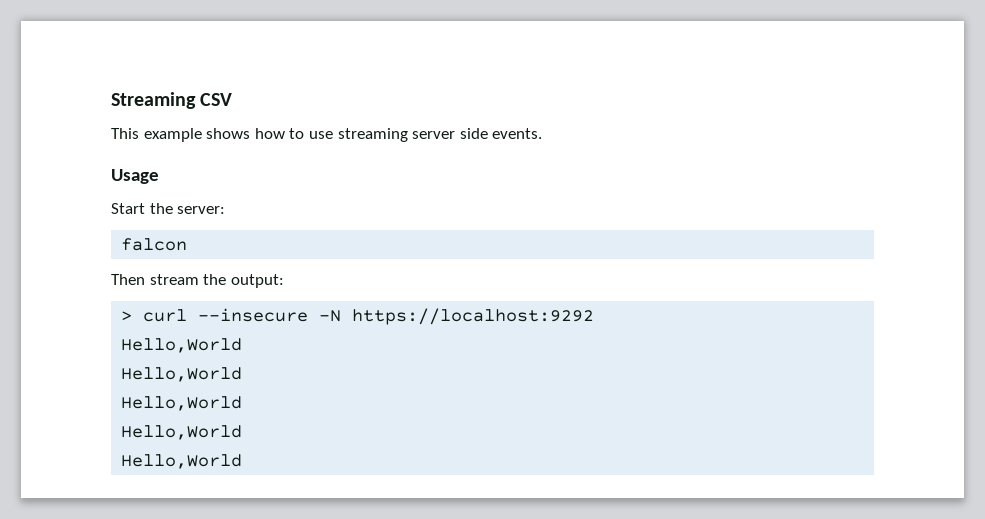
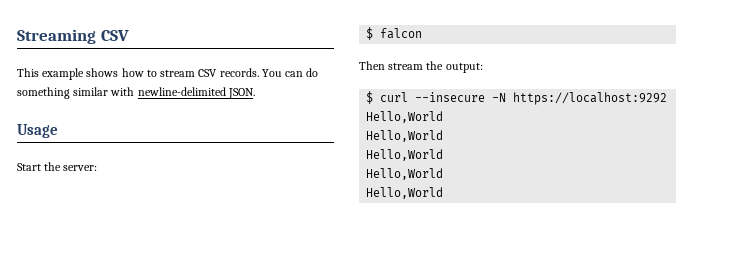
- This example shows how to use streaming server side events.
+ This example shows how to stream CSV records. You can do something similar with newline-delimited JSON.
- falcon
+ $ falcon
- > curl --insecure -N https://localhost:9292
+ $ curl --insecure -N https://localhost:9292

